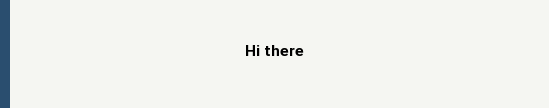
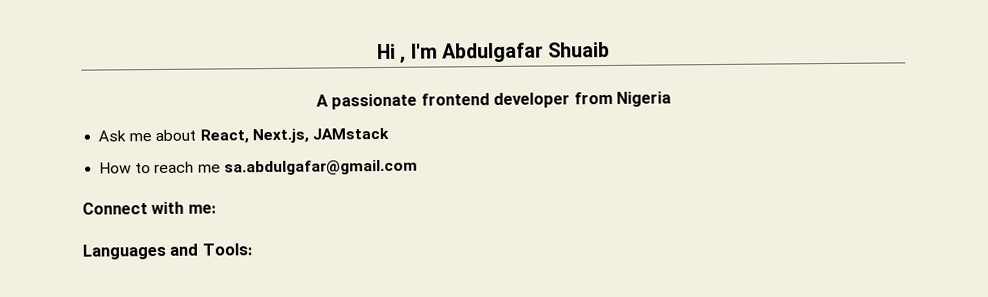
- Hi there
+ Hi , I'm Abdulgafar Shuaib
+ A passionate frontend developer from Nigeria
+ Ask me about React, Next.js, JAMstack
+ How to reach me sa.abdulgafar@gmail.com
+ Connect with me:
+ Languages and Tools:

